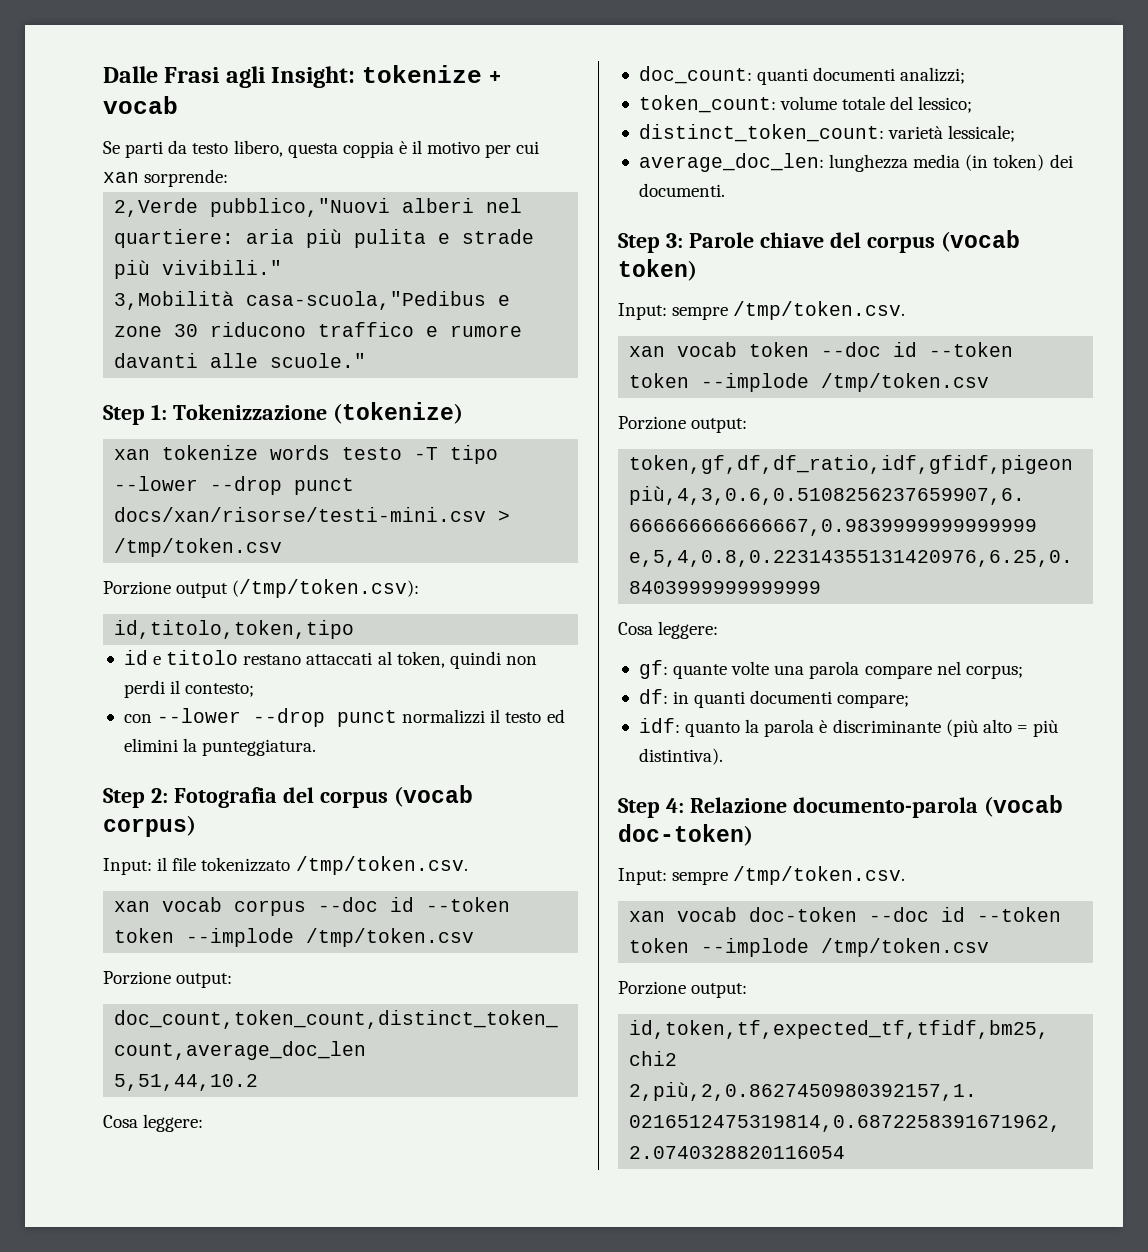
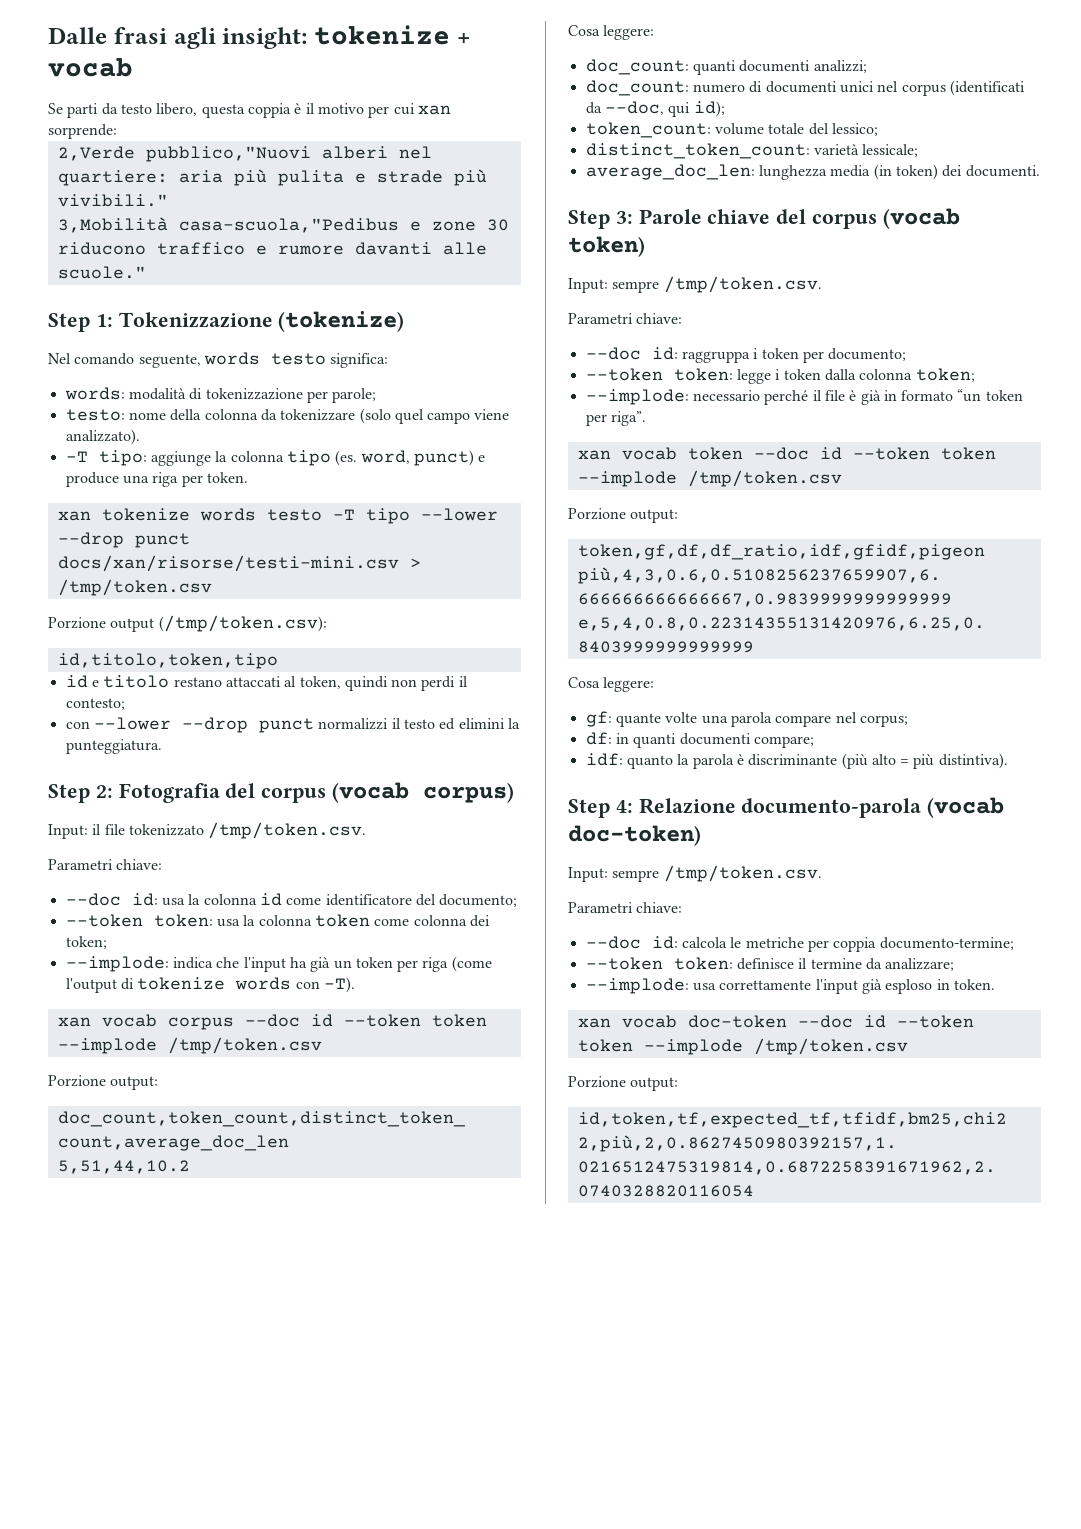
- Dalle Frasi agli Insight: tokenize + vocab
+ Dalle frasi agli insight: tokenize + vocab
+ Nel comando seguente, words testo significa:
+ words: modalità di tokenizzazione per parole;
+ testo: nome della colonna da tokenizzare (solo quel campo viene analizzato).
+ -T tipo: aggiunge la colonna tipo (es. word, punct) e produce una riga per token.
  Input: il file tokenizzato /tmp/token.csv.
+ Parametri chiave:
+ --doc id: usa la colonna id come identificatore del documento;
+ --token token: usa la colonna token come colonna dei token;
+ --implode: indica che l'input ha già un token per riga (come l'output di tokenize words con -T).
+ doc_count: numero di documenti unici nel corpus (identificati da --doc, qui id);
  Step 3: Parole chiave del corpus (vocab token)
  Input: sempre /tmp/token.csv.
+ Parametri chiave:
+ --doc id: raggruppa i token per documento;
+ --token token: legge i token dalla colonna token;
+ --implode: necessario perché il file è già in formato “un token per riga”.
  Step 4: Relazione documento-parola (vocab doc-token)
  Input: sempre /tmp/token.csv.
+ Parametri chiave:
+ --doc id: calcola le metriche per coppia documento-termine;
+ --token token: definisce il termine da analizzare;
+ --implode: usa correttamente l'input già esploso in token.

